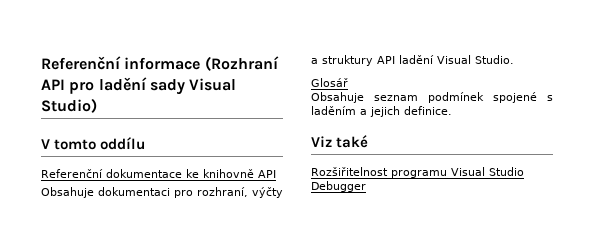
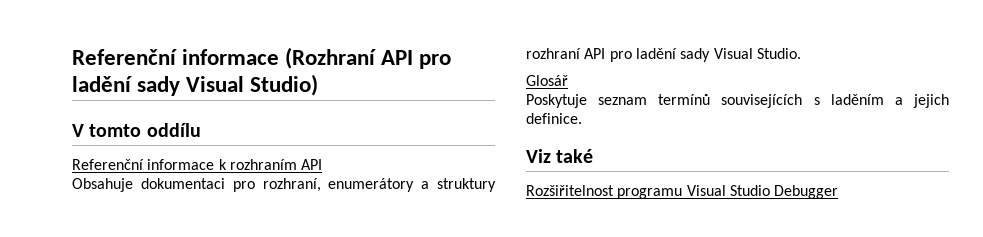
- Referenční dokumentace ke knihovně API
+ Referenční informace k rozhraním API
- Obsahuje dokumentaci pro rozhraní, výčty a struktury API ladění Visual Studio.
+ Obsahuje dokumentaci pro rozhraní, enumerátory a struktury rozhraní API pro ladění sady Visual Studio.
- Obsahuje seznam podmínek spojené s laděním a jejich definice.
+ Poskytuje seznam termínů souvisejících s laděním a jejich definice.

